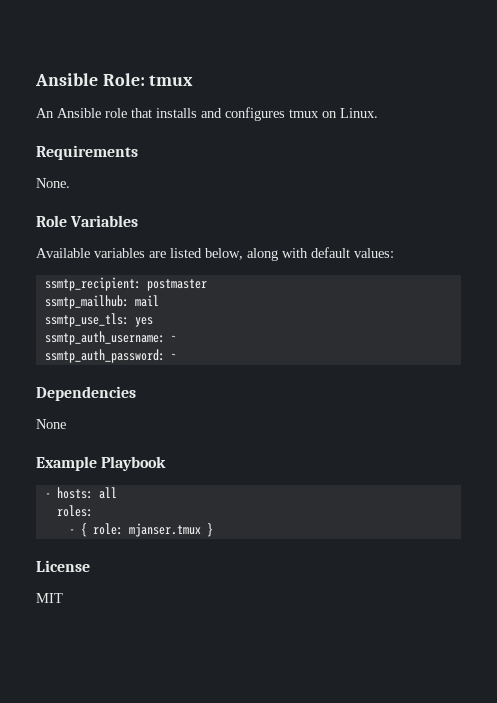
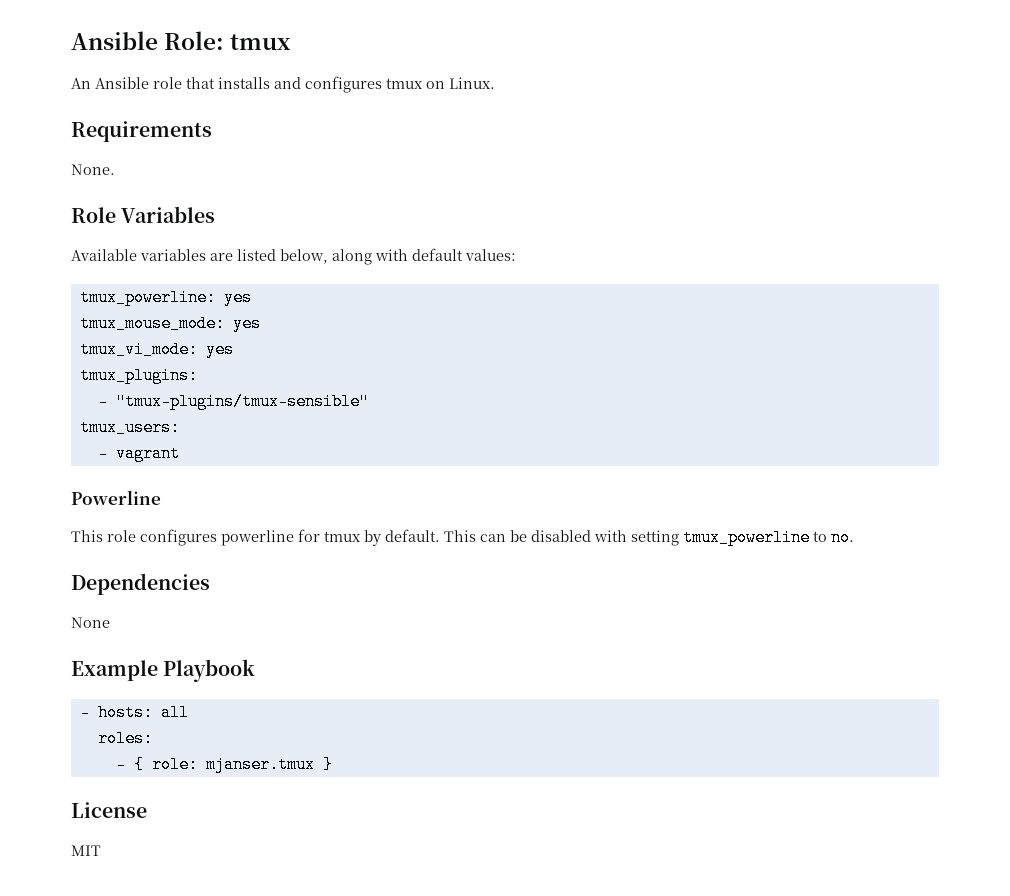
- ssmtp_recipient: postmaster
- ssmtp_mailhub: mail
- ssmtp_use_tls: yes
- ssmtp_auth_username: ~
- ssmtp_auth_password: ~
+ tmux_powerline: yes
+ tmux_mouse_mode: yes
+ tmux_vi_mode: yes
+ tmux_plugins:
+ - "tmux-plugins/tmux-sensible"
+ tmux_users:
+ - vagrant
+ Powerline
+ This role configures powerline for tmux by default. This can be disabled with setting tmux_powerline to no.

